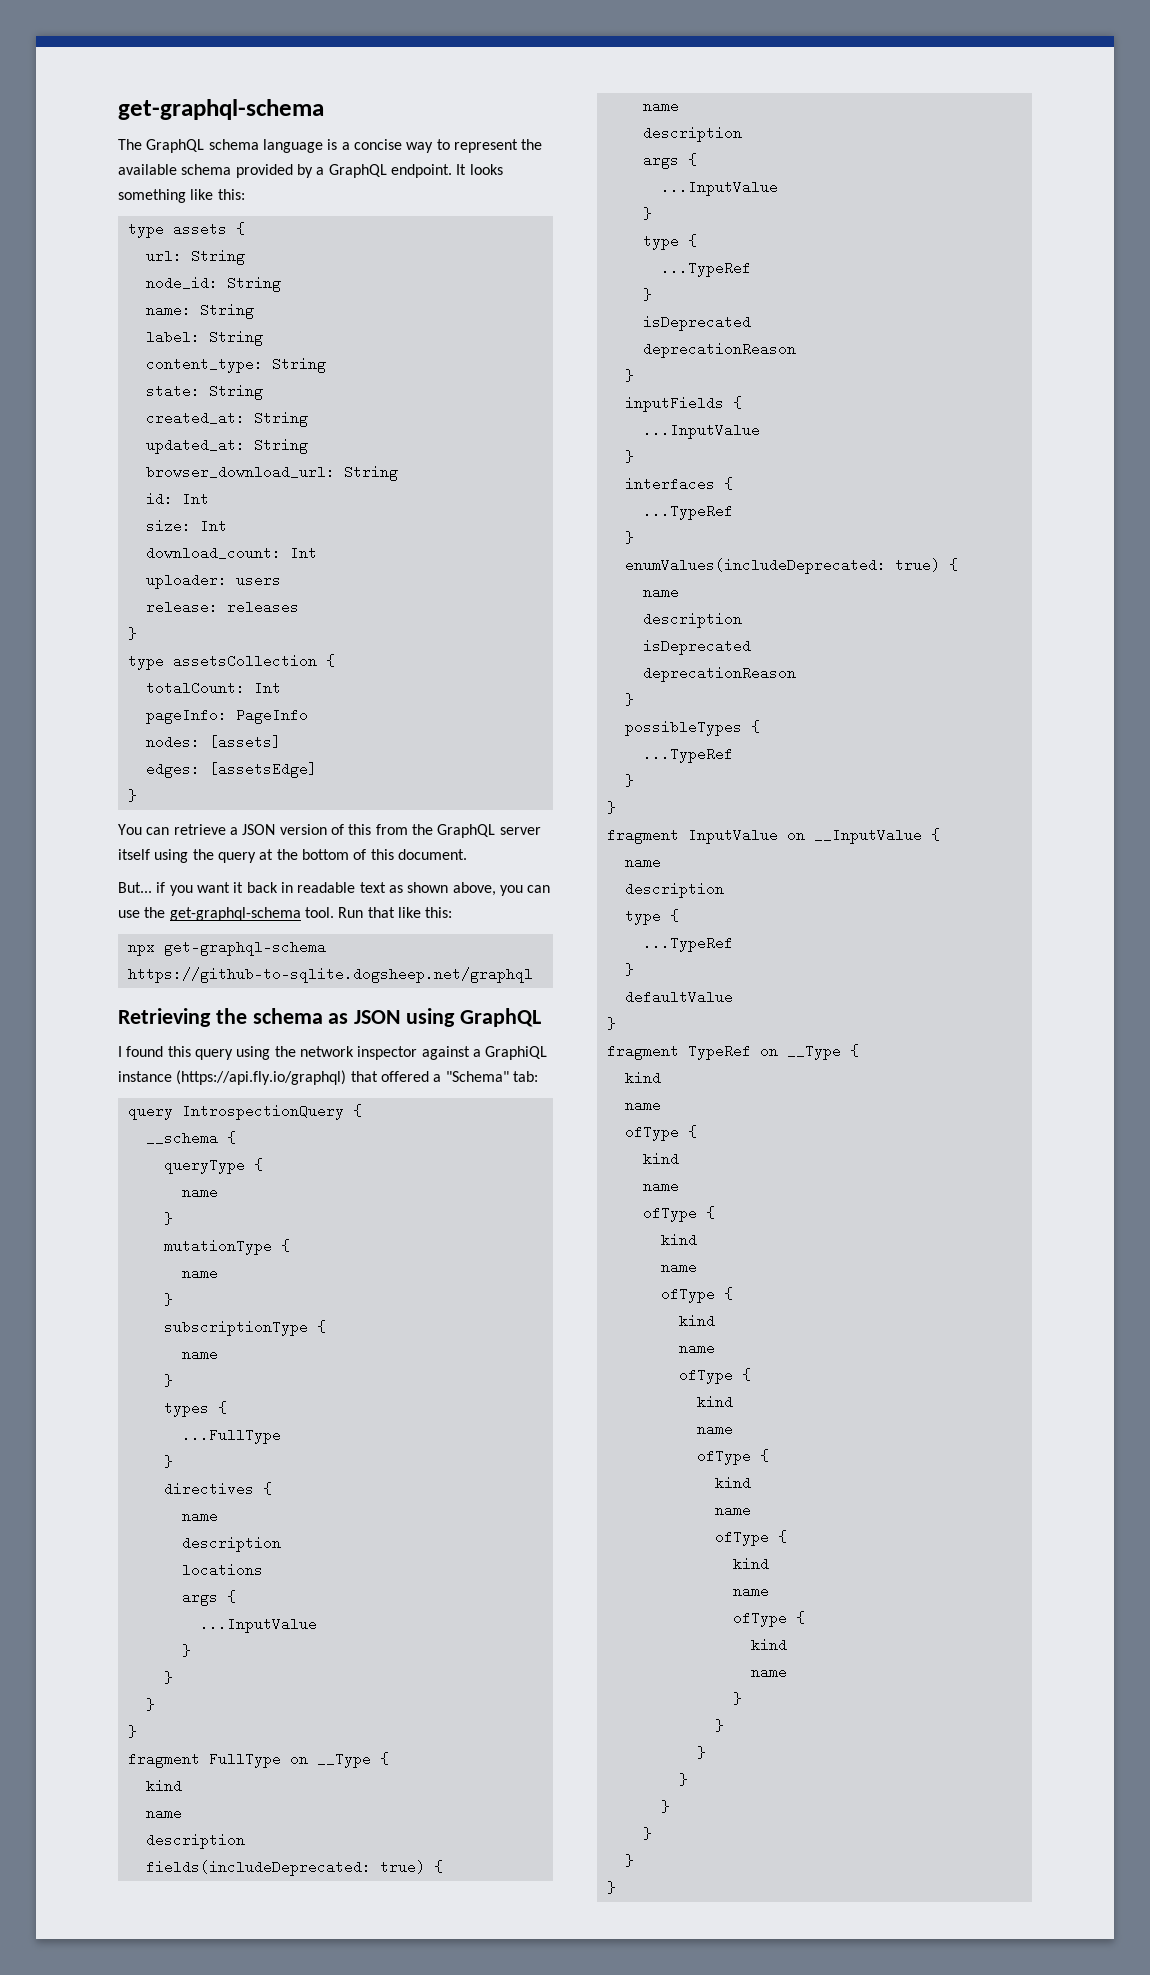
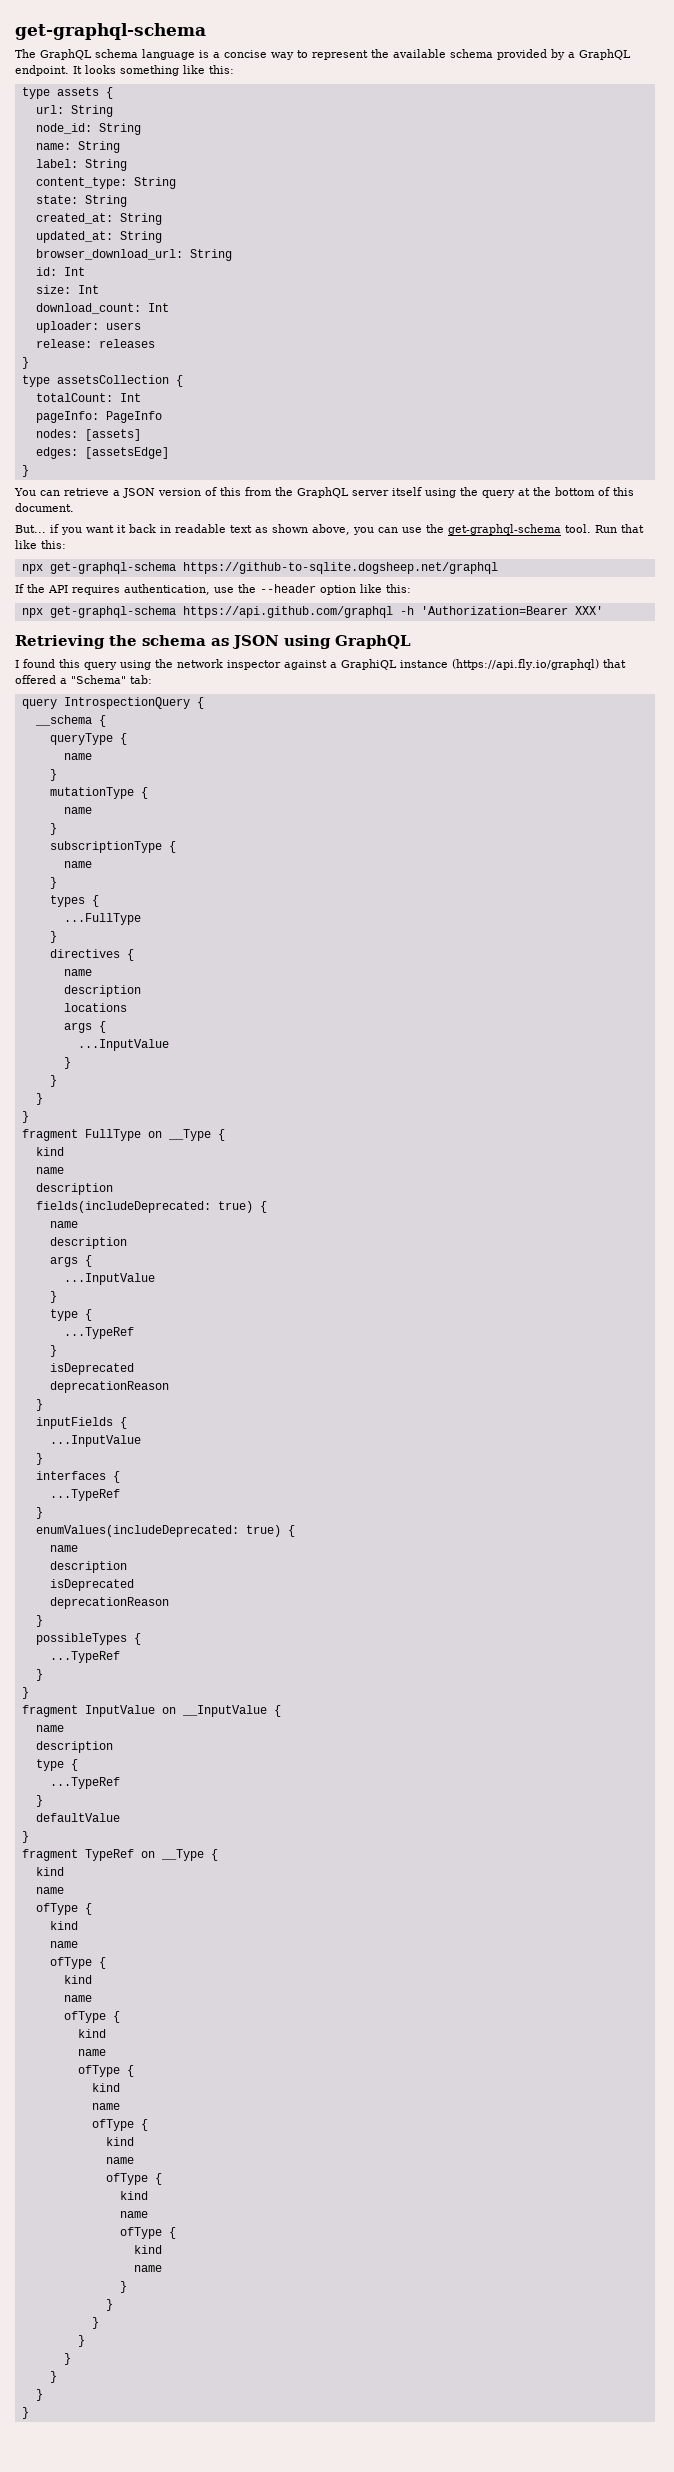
+ If the API requires authentication, use the --header option like this:
+ npx get-graphql-schema https://api.github.com/graphql -h 'Authorization=Bearer XXX'

